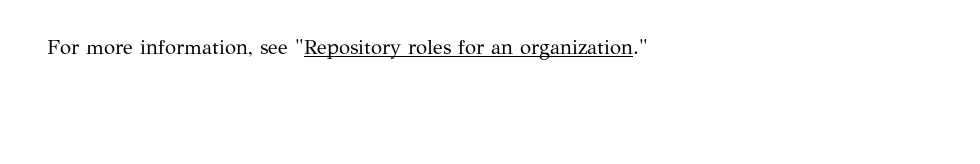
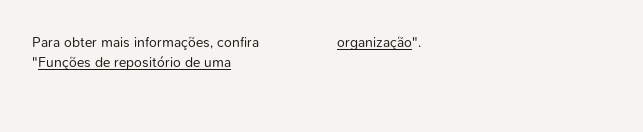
- For more information, see "Repository roles for an organization."
+ Para obter mais informações, confira "Funções de repositório de uma organização".

